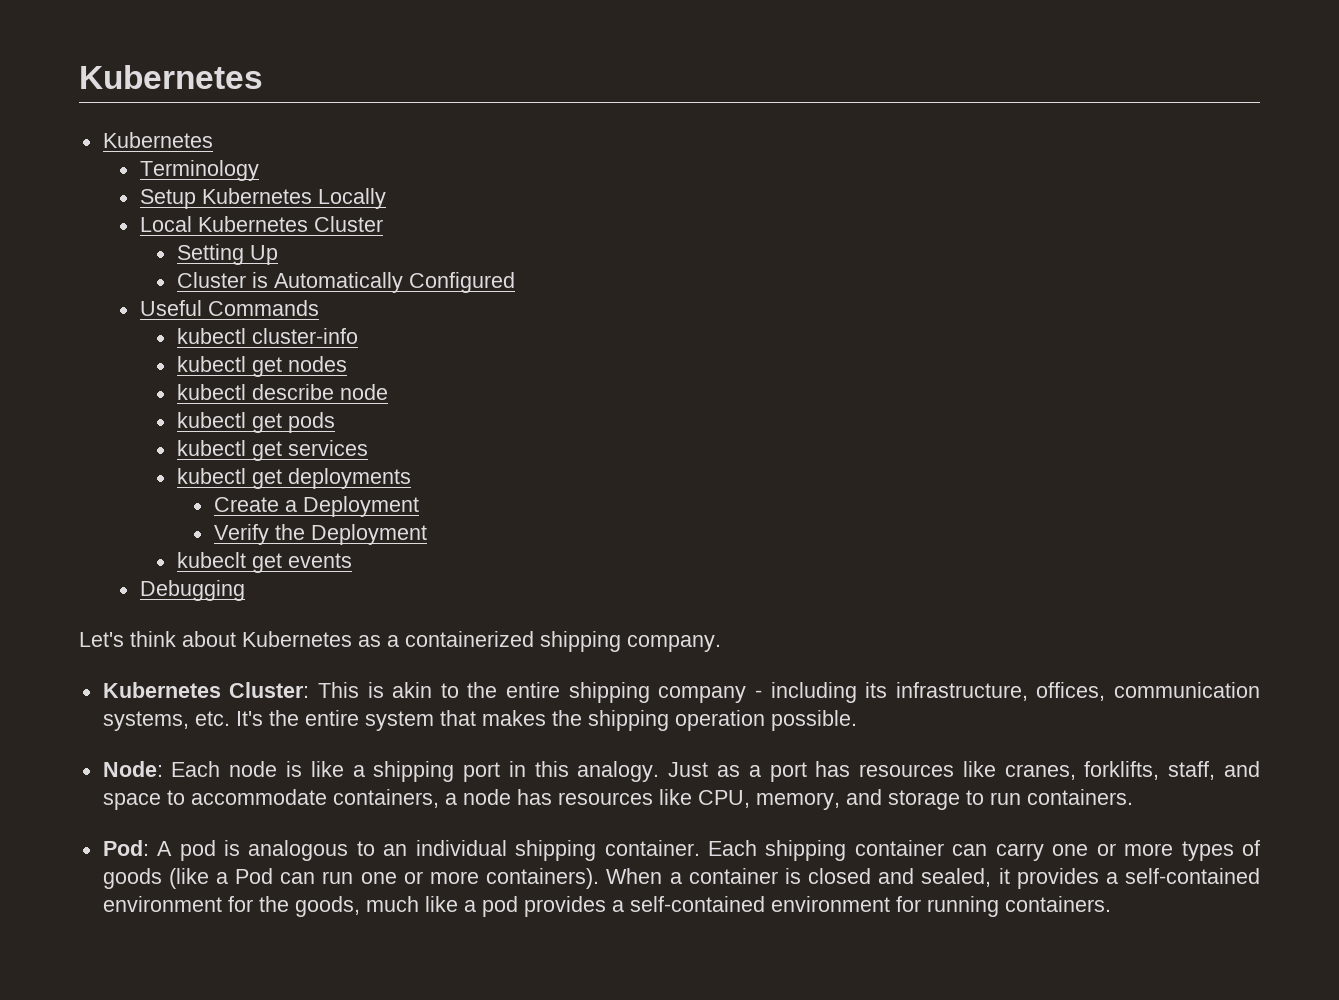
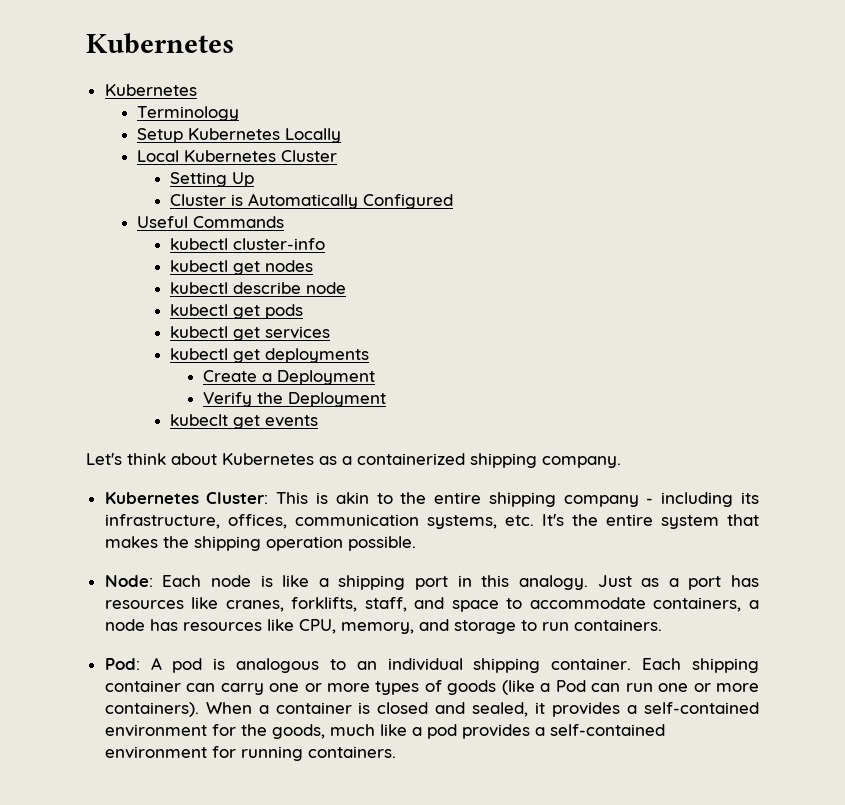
- Debugging

